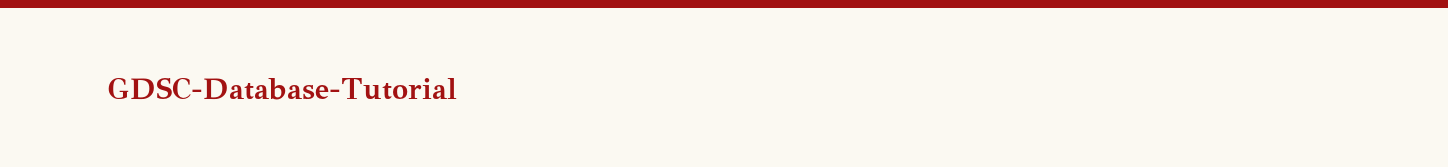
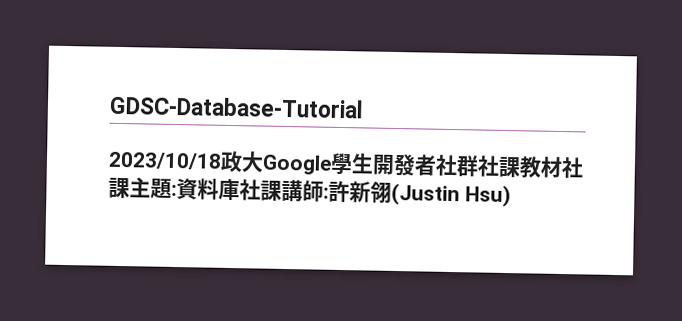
+ 2023/10/18政大Google學生開發者社群社課教材社課主題:資料庫社課講師:許新翎(Justin Hsu)

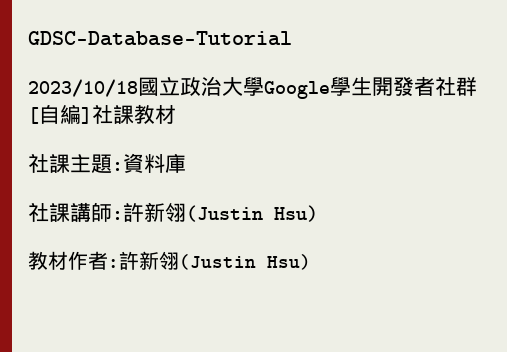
- 2023/10/18政大Google學生開發者社群社課教材社課主題:資料庫社課講師:許新翎(Justin Hsu)
+ 2023/10/18國立政治大學Google學生開發者社群[自編]社課教材
+ 社課主題:資料庫
+ 社課講師:許新翎(Justin Hsu)
+ 教材作者:許新翎(Justin Hsu)

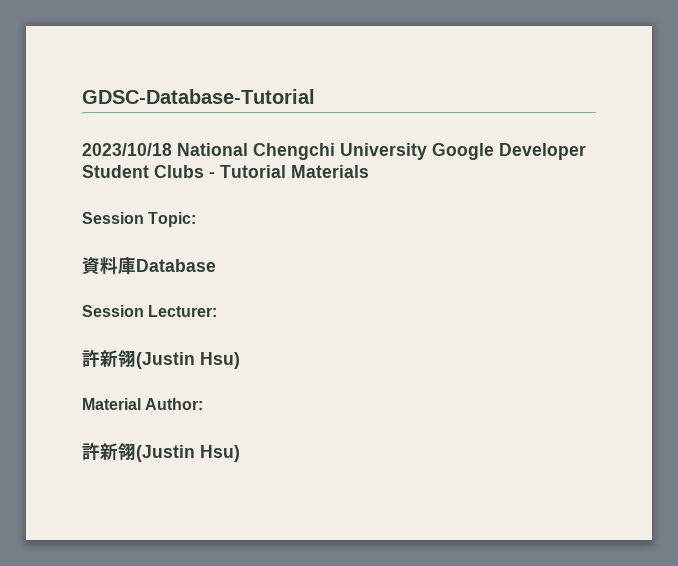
- 2023/10/18國立政治大學Google學生開發者社群[自編]社課教材
- 社課主題:資料庫
- 社課講師:許新翎(Justin Hsu)
+ 2023/10/18 National Chengchi University Google Developer Student Clubs - Tutorial Materials
+ Session Topic:
+ 資料庫Database
+ Session Lecturer:
+ 許新翎(Justin Hsu)
- 教材作者:許新翎(Justin Hsu)
+ Material Author:
+ 許新翎(Justin Hsu)

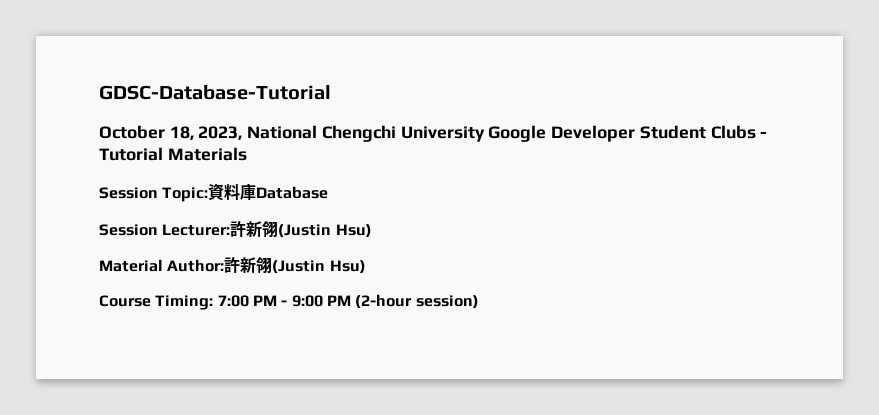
- 2023/10/18 National Chengchi University Google Developer Student Clubs - Tutorial Materials
+ October 18, 2023, National Chengchi University Google Developer Student Clubs - Tutorial Materials
- Session Topic:
- 資料庫Database
+ Session Topic:資料庫Database
- Session Lecturer:
- 許新翎(Justin Hsu)
+ Session Lecturer:許新翎(Justin Hsu)
- Material Author:
- 許新翎(Justin Hsu)
+ Material Author:許新翎(Justin Hsu)
+ Course Timing: 7:00 PM - 9:00 PM (2-hour session)

